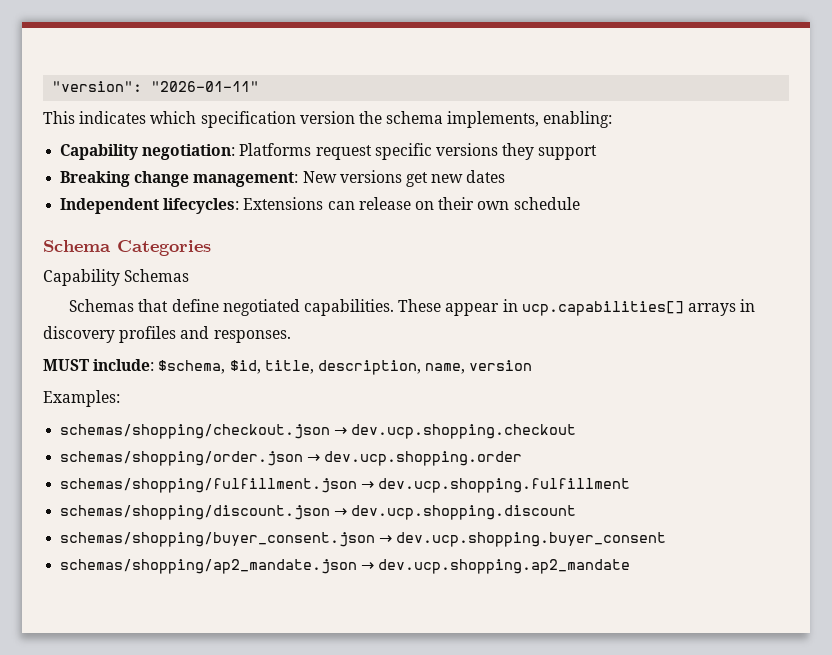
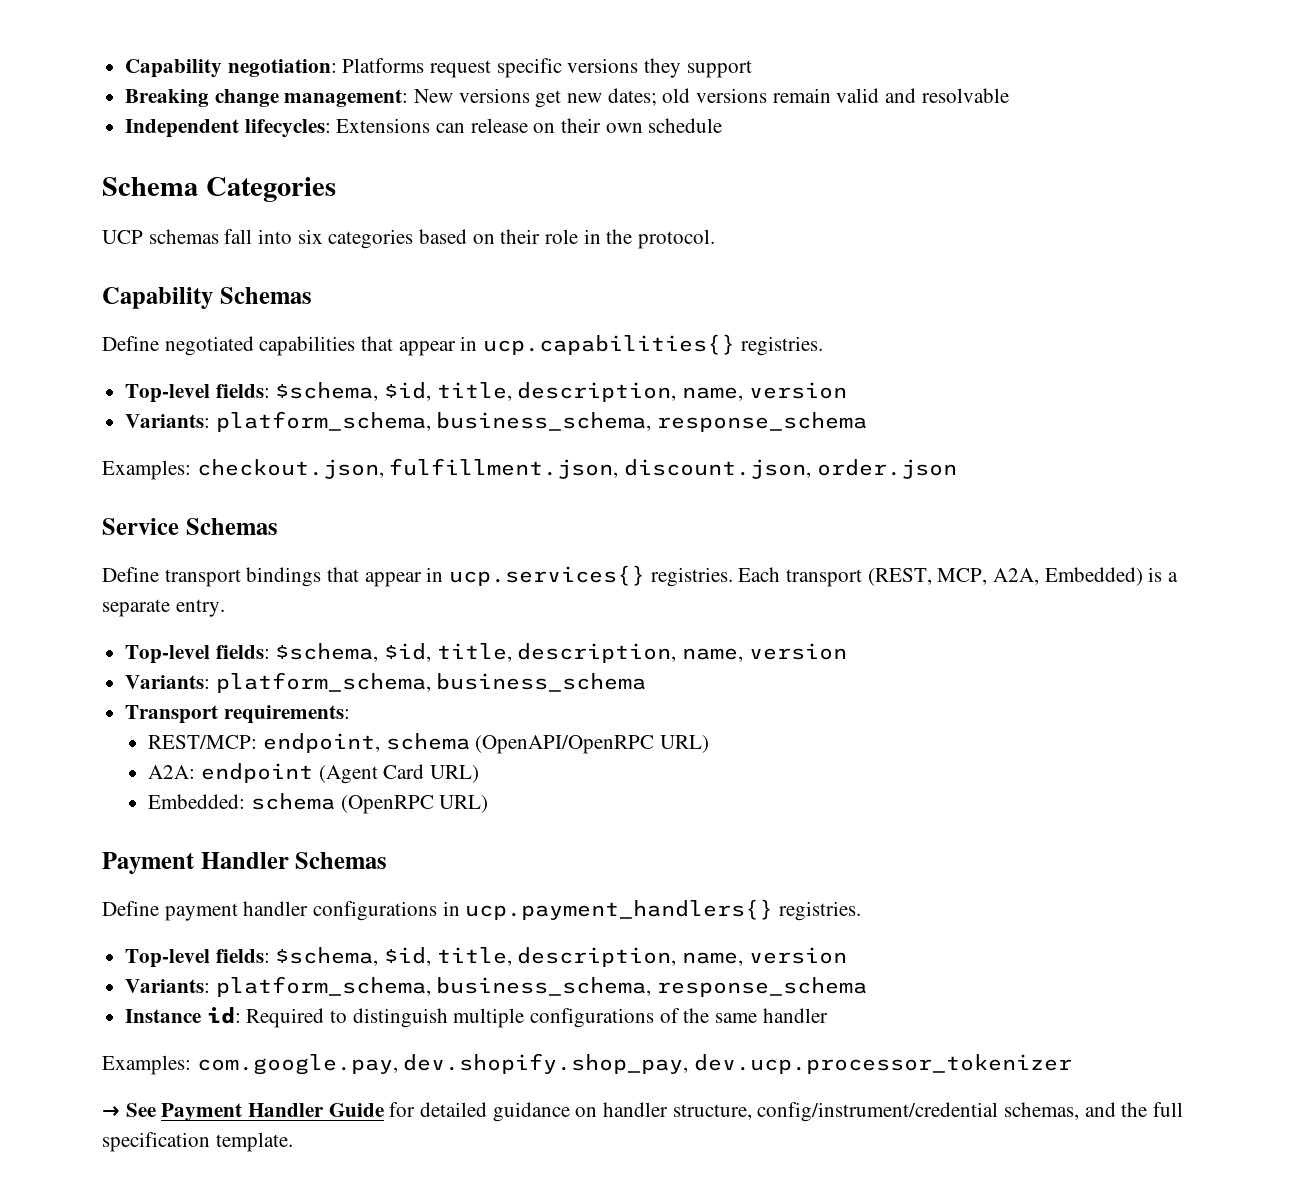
- "version": "2026-01-11"
- This indicates which specification version the schema implements, enabling:
- Breaking change management: New versions get new dates
+ Breaking change management: New versions get new dates; old versions remain valid and resolvable
+ UCP schemas fall into six categories based on their role in the protocol.
  Capability Schemas
- Schemas that define negotiated capabilities. These appear in ucp.capabilities[] arrays in discovery profiles and responses.
- MUST include: $schema, $id, title, description, name, version
- Examples:
- schemas/shopping/checkout.json → dev.ucp.shopping.checkout
- schemas/shopping/order.json → dev.ucp.shopping.order
- schemas/shopping/fulfillment.json → dev.ucp.shopping.fulfillment
- schemas/shopping/discount.json → dev.ucp.shopping.discount
- schemas/shopping/buyer_consent.json → dev.ucp.shopping.buyer_consent
- schemas/shopping/ap2_mandate.json → dev.ucp.shopping.ap2_mandate
+ Define negotiated capabilities that appear in ucp.capabilities{} registries.
+ Top-level fields: $schema, $id, title, description, name, version
+ Variants: platform_schema, business_schema, response_schema
+ Examples: checkout.json, fulfillment.json, discount.json, order.json
+ Service Schemas
+ Define transport bindings that appear in ucp.services{} registries. Each transport (REST, MCP, A2A, Embedded) is a separate entry.
+ Top-level fields: $schema, $id, title, description, name, version
+ Variants: platform_schema, business_schema
+ Transport requirements:
+ REST/MCP: endpoint, schema (OpenAPI/OpenRPC URL)
+ A2A: endpoint (Agent Card URL)
+ Embedded: schema (OpenRPC URL)
+ Payment Handler Schemas
+ Define payment handler configurations in ucp.payment_handlers{} registries.
+ Top-level fields: $schema, $id, title, description, name, version
+ Variants: platform_schema, business_schema, response_schema
+ Instance id: Required to distinguish multiple configurations of the same handler
+ Examples: com.google.pay, dev.shopify.shop_pay, dev.ucp.processor_tokenizer
+ → See Payment Handler Guide for detailed guidance on handler structure, config/instrument/credential schemas, and the full specification template.

